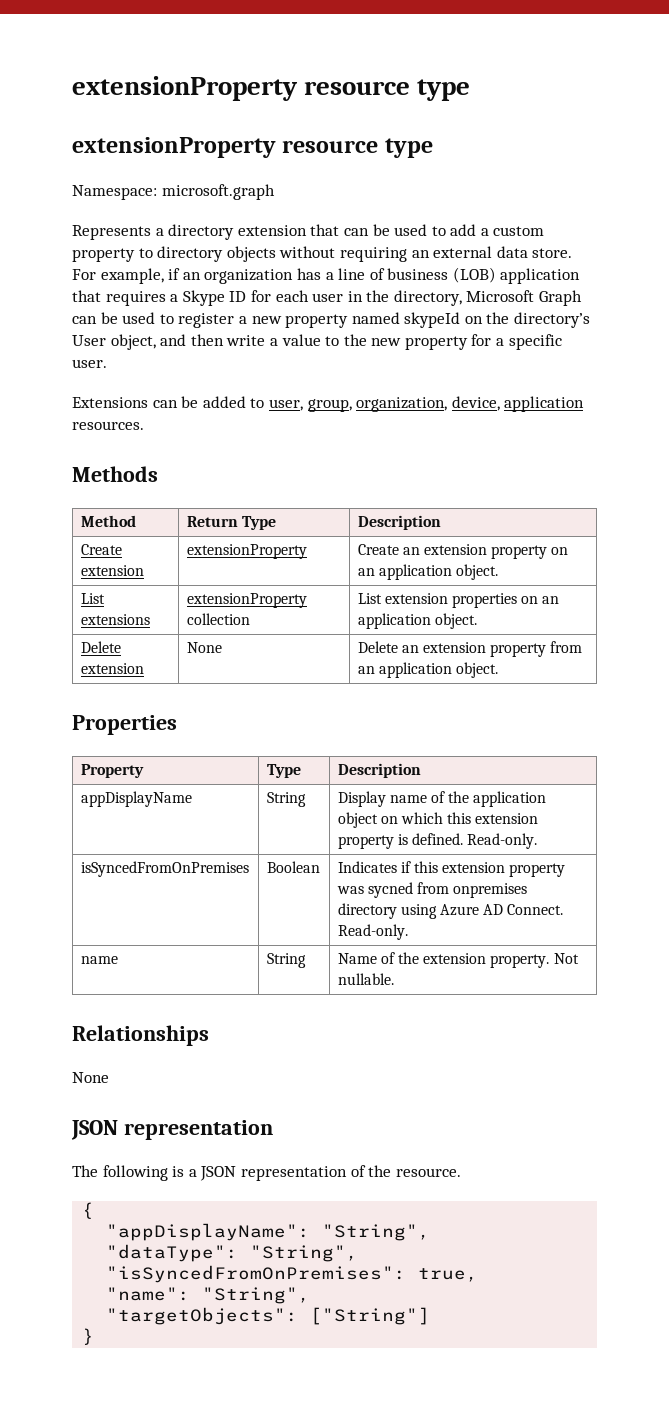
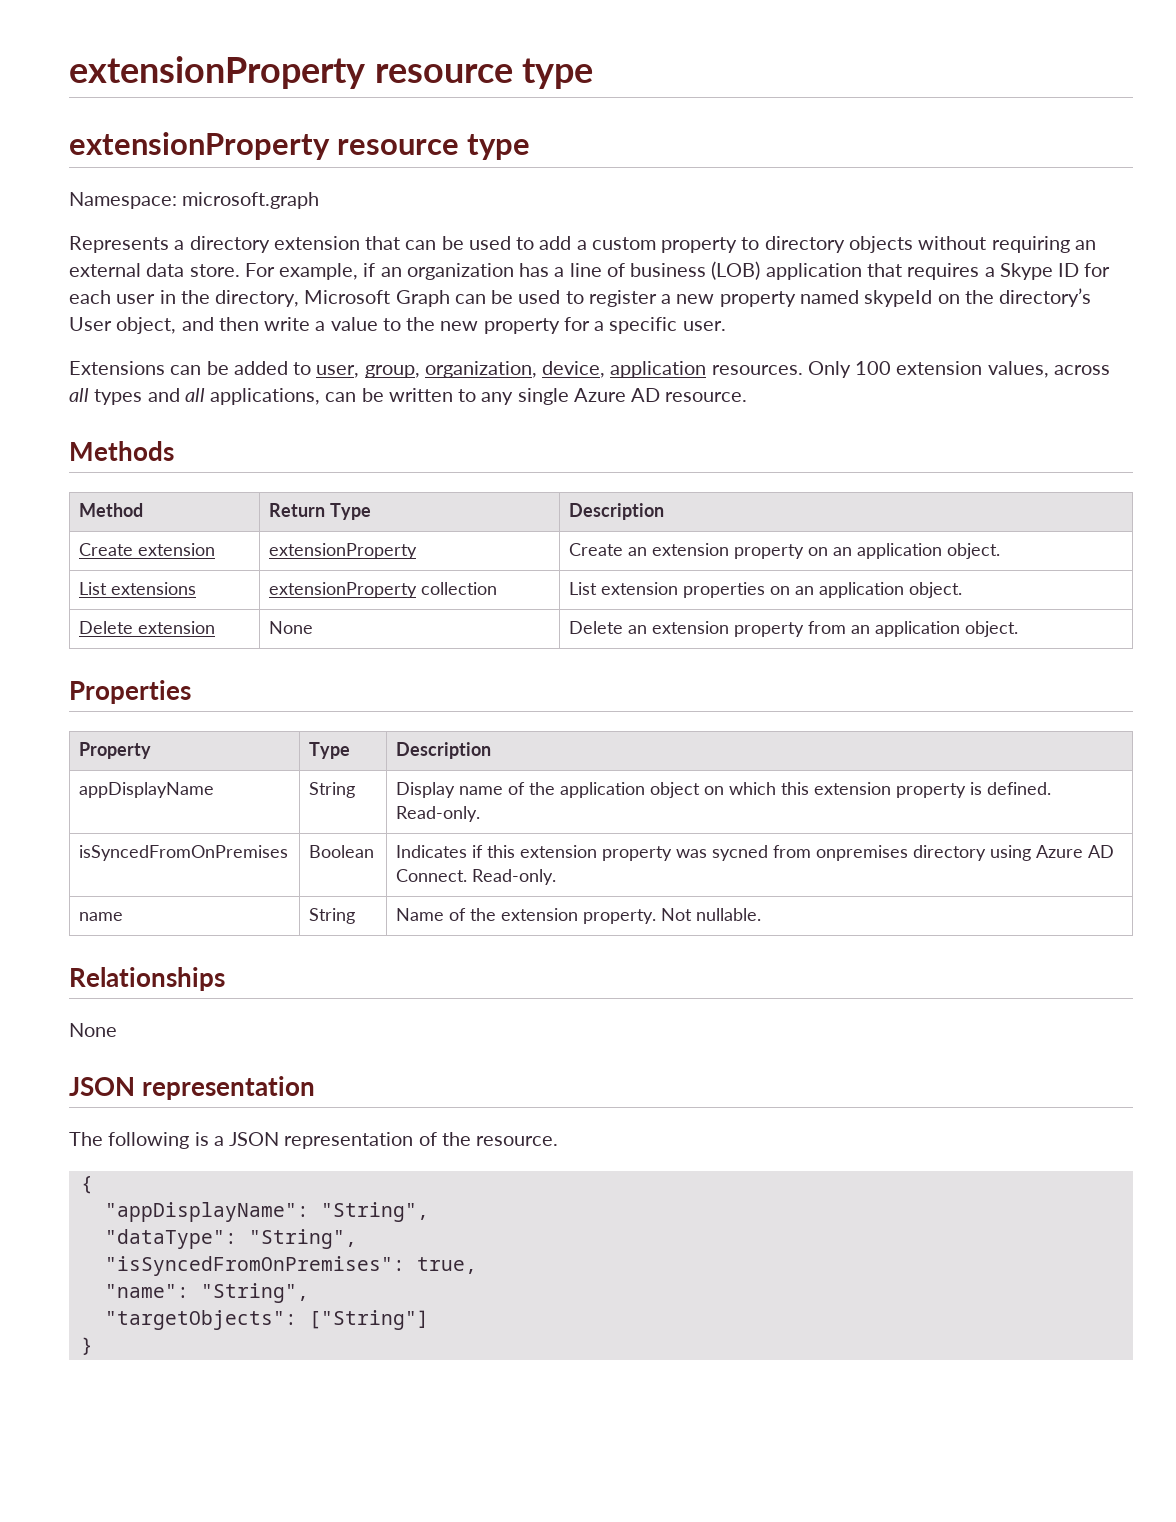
+ Only 100 extension values, across all types and all applications, can be written to any single Azure AD resource.

